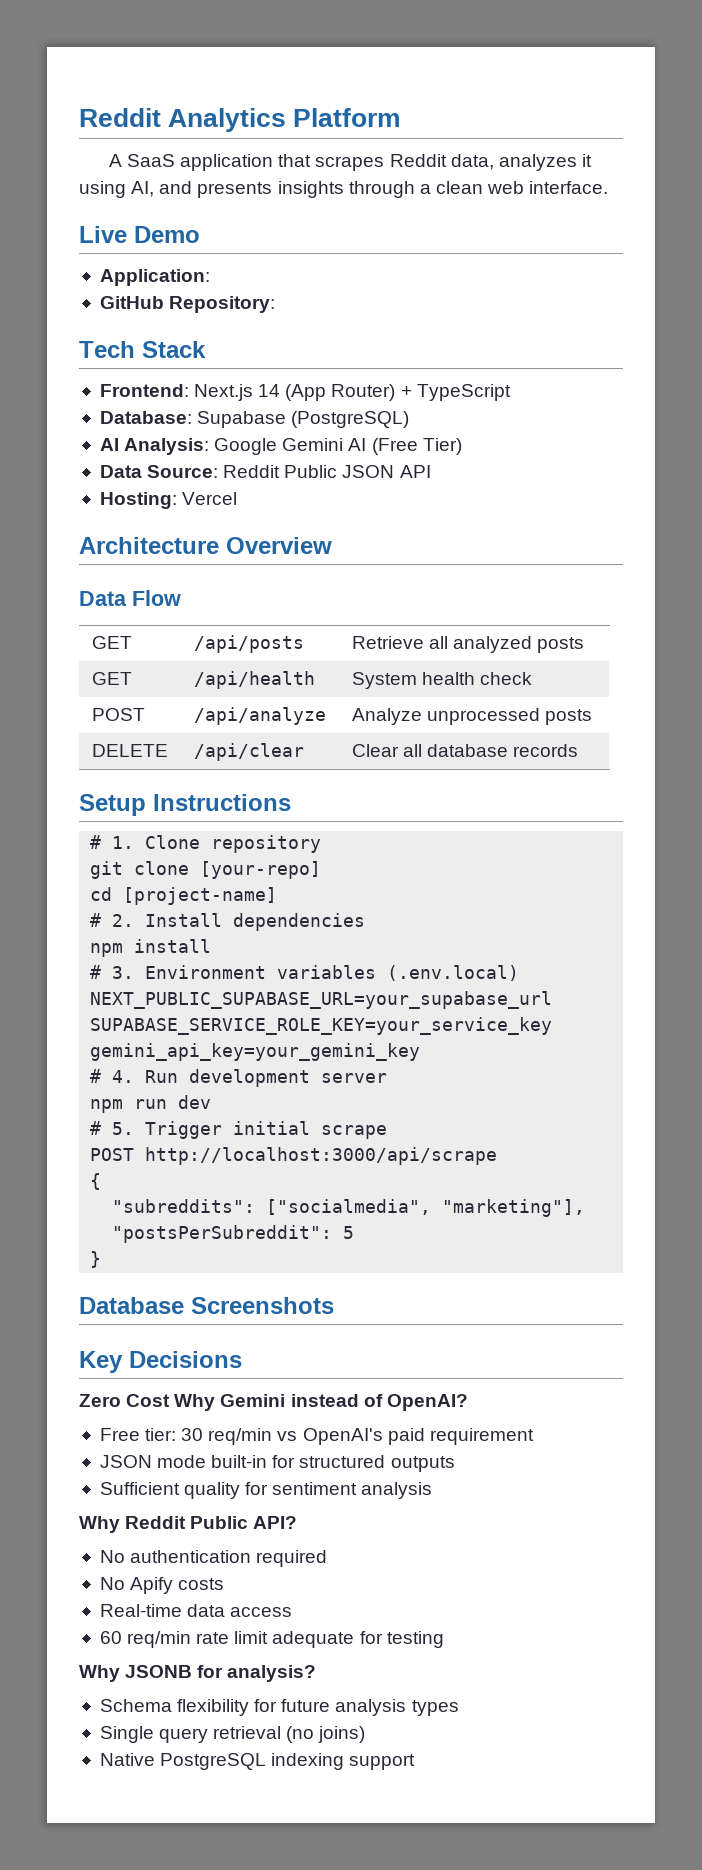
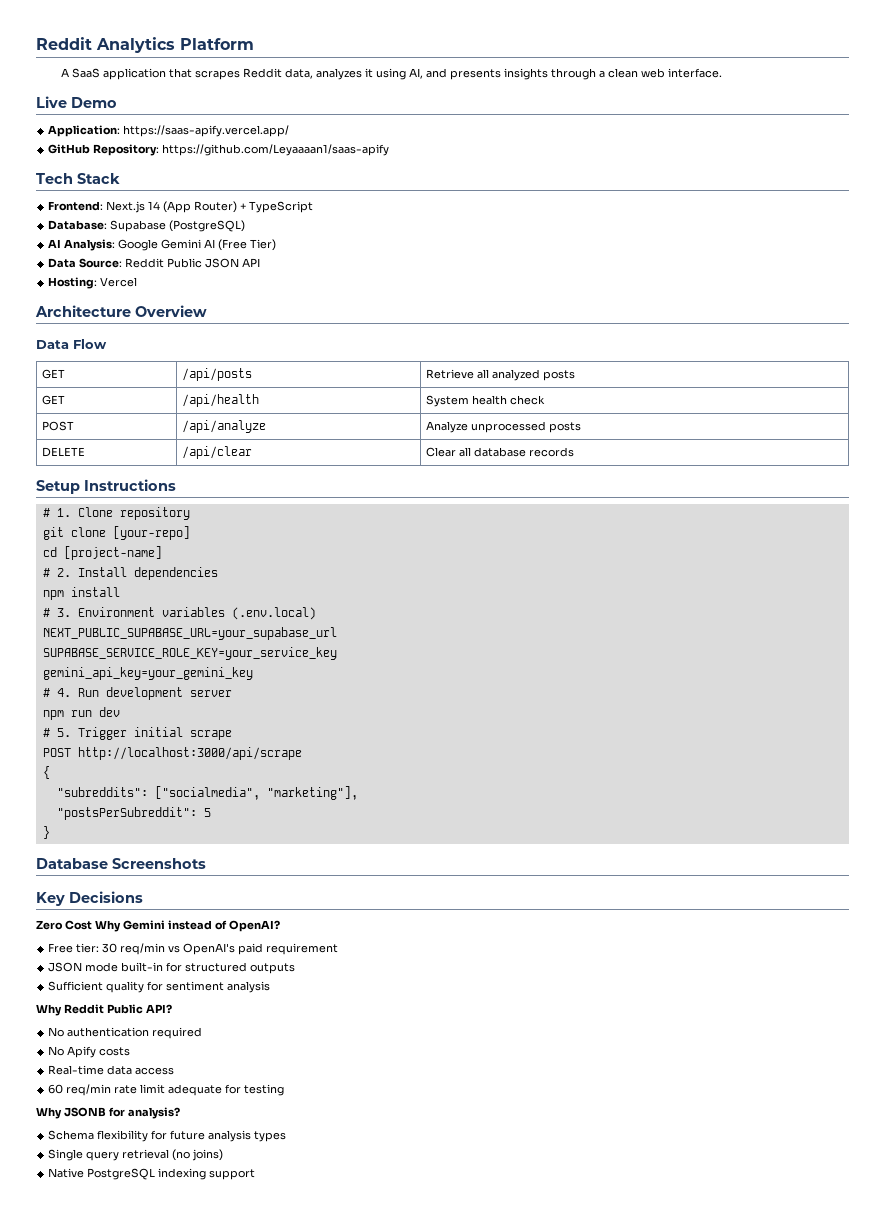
- Application:
+ Application: https://saas-apify.vercel.app/
- GitHub Repository:
+ GitHub Repository: https://github.com/Leyaaaan1/saas-apify

